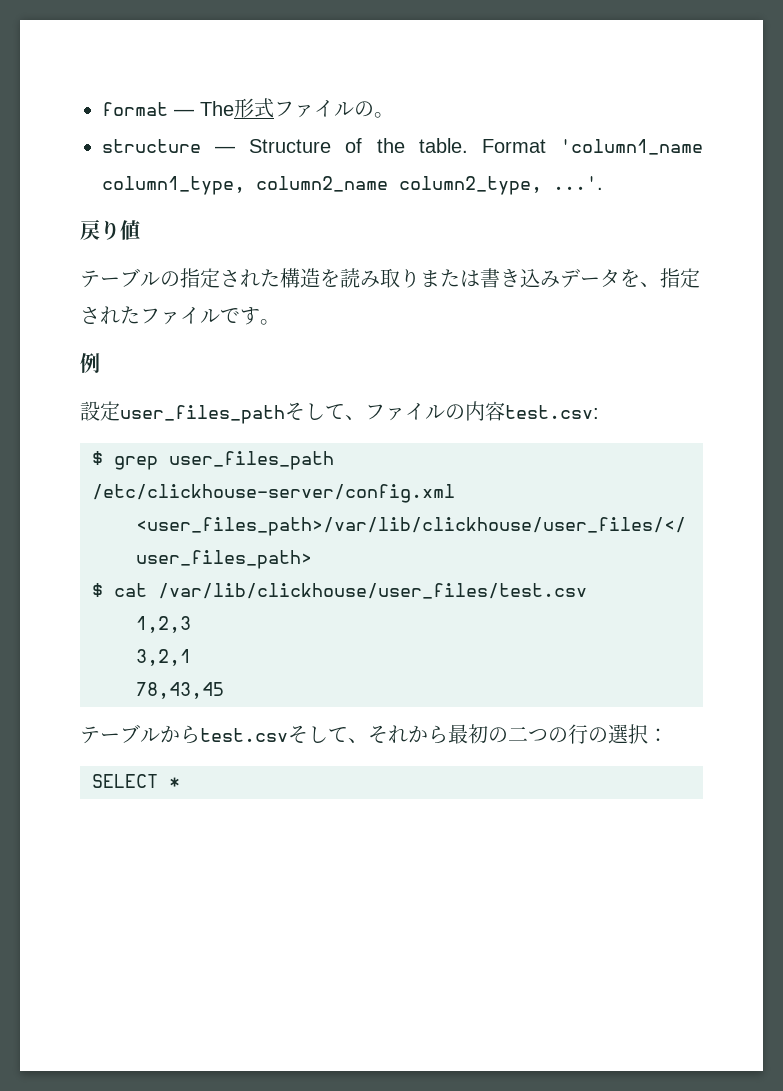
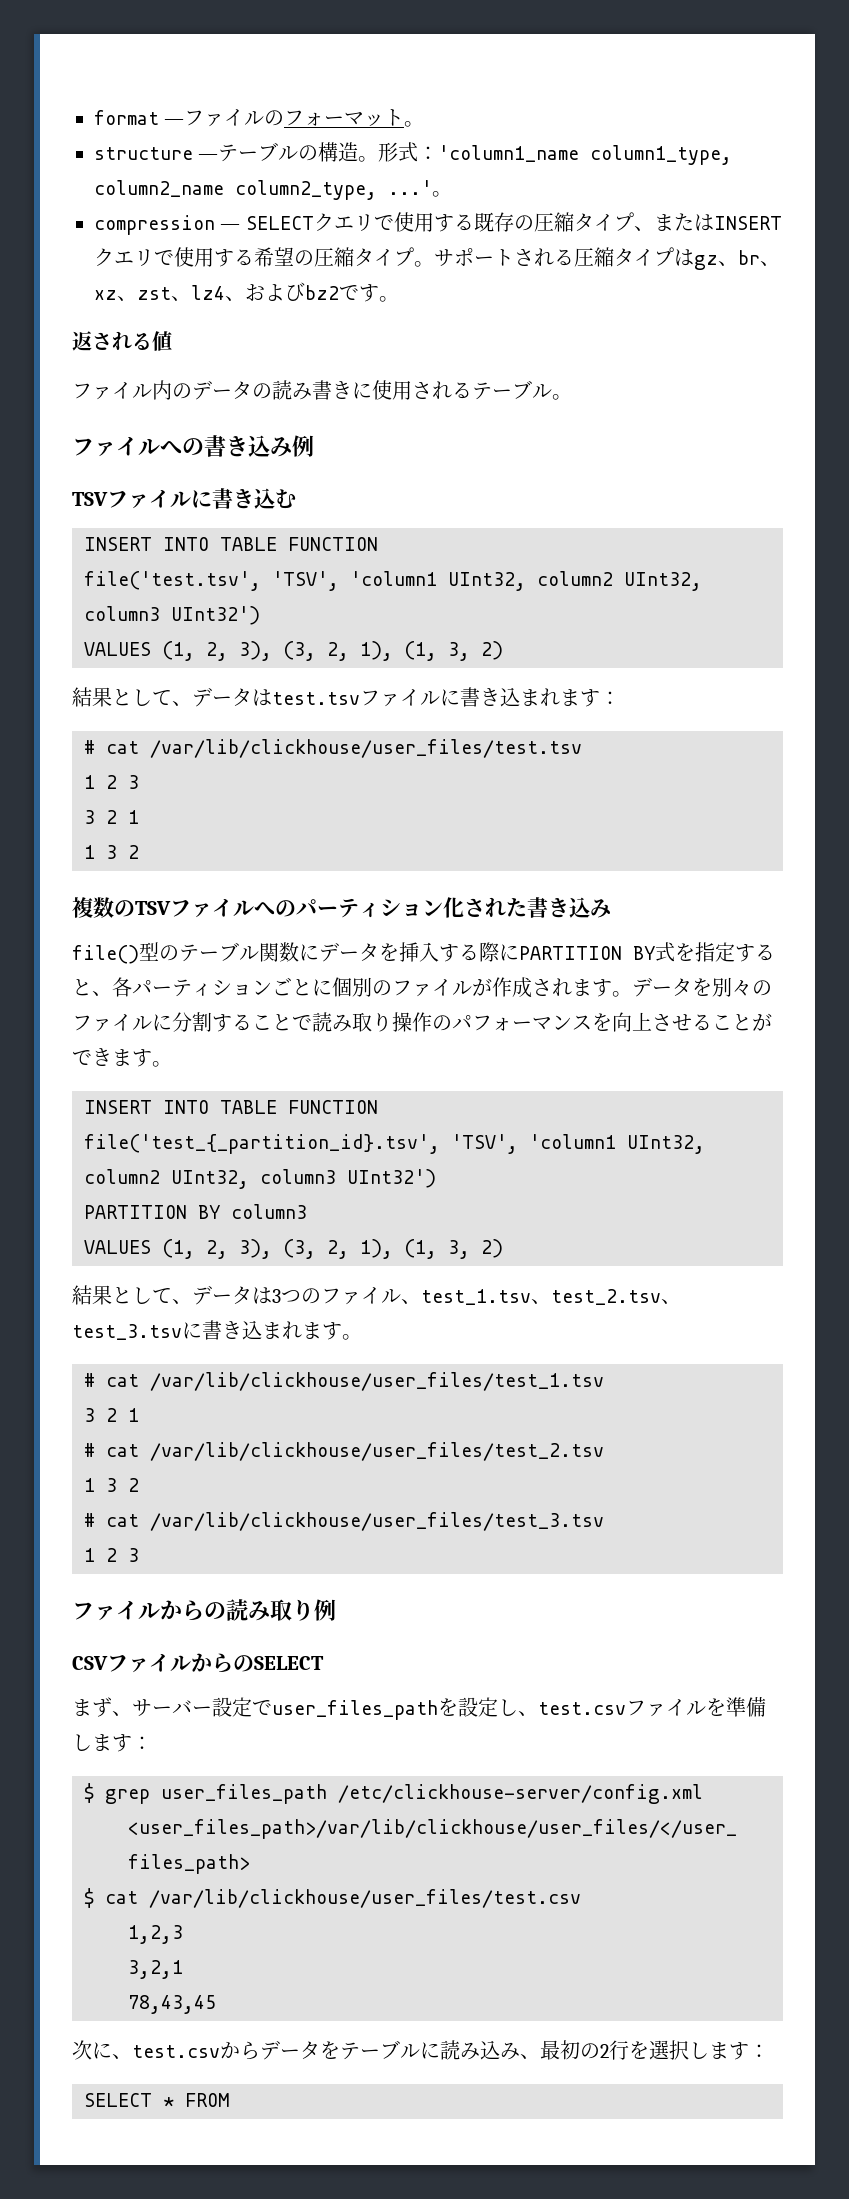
- format — The形式ファイルの。
+ format —ファイルのフォーマット。
- structure — Structure of the table. Format 'column1_name column1_type, column2_name column2_type, ...'.
- 戻り値
- テーブルの指定された構造を読み取りまたは書き込みデータを、指定されたファイルです。
- 例
- 設定user_files_pathそして、ファイルの内容test.csv:
+ structure —テーブルの構造。形式：'column1_name column1_type, column2_name column2_type, ...'。
+ compression — SELECTクエリで使用する既存の圧縮タイプ、またはINSERTクエリで使用する希望の圧縮タイプ。サポートされる圧縮タイプはgz、br、xz、zst、lz4、およびbz2です。
+ 返される値
+ ファイル内のデータの読み書きに使用されるテーブル。
+ ファイルへの書き込み例
+ TSVファイルに書き込む
+ INSERT INTO TABLE FUNCTION
+ file('test.tsv', 'TSV', 'column1 UInt32, column2 UInt32, column3 UInt32')
+ VALUES (1, 2, 3), (3, 2, 1), (1, 3, 2)
+ 結果として、データはtest.tsvファイルに書き込まれます：
+ # cat /var/lib/clickhouse/user_files/test.tsv
+ 1 2 3
+ 3 2 1
+ 1 3 2
+ 複数のTSVファイルへのパーティション化された書き込み
+ file()型のテーブル関数にデータを挿入する際にPARTITION BY式を指定すると、各パーティションごとに個別のファイルが作成されます。データを別々のファイルに分割することで読み取り操作のパフォーマンスを向上させることができます。
+ INSERT INTO TABLE FUNCTION
+ file('test_{_partition_id}.tsv', 'TSV', 'column1 UInt32, column2 UInt32, column3 UInt32')
+ PARTITION BY column3
+ VALUES (1, 2, 3), (3, 2, 1), (1, 3, 2)
+ 結果として、データは3つのファイル、test_1.tsv、test_2.tsv、test_3.tsvに書き込まれます。
+ # cat /var/lib/clickhouse/user_files/test_1.tsv
+ 3 2 1
+ # cat /var/lib/clickhouse/user_files/test_2.tsv
+ 1 3 2
+ # cat /var/lib/clickhouse/user_files/test_3.tsv
+ 1 2 3
+ ファイルからの読み取り例
+ CSVファイルからのSELECT
+ まず、サーバー設定でuser_files_pathを設定し、test.csvファイルを準備します：
- テーブルからtest.csvそして、それから最初の二つの行の選択：
+ 次に、test.csvからデータをテーブルに読み込み、最初の2行を選択します：
- SELECT *
+ SELECT * FROM

